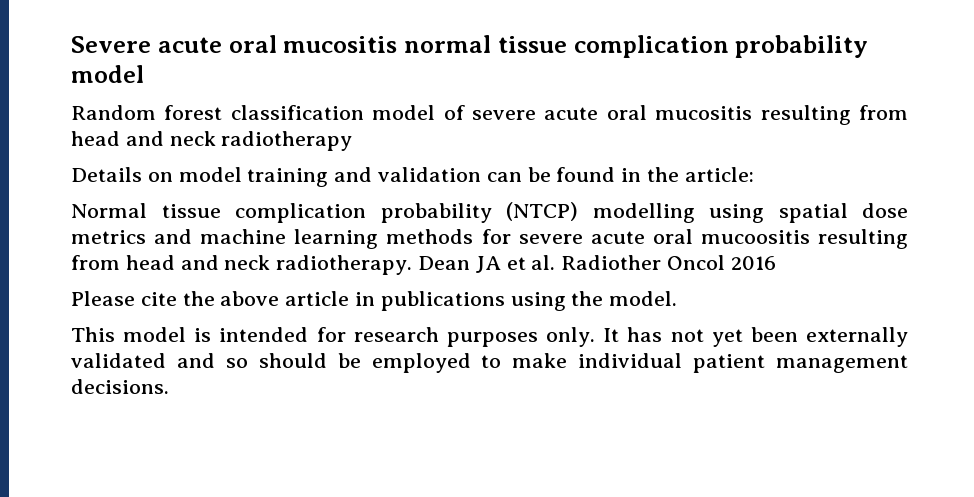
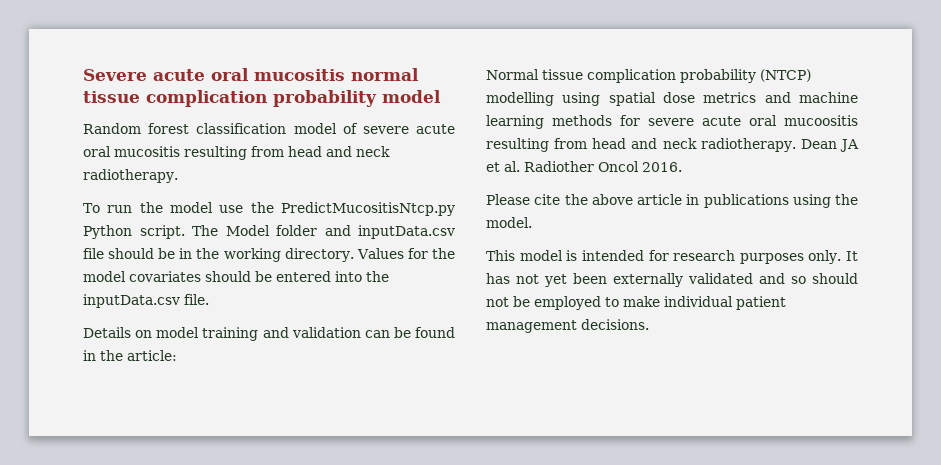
- Random forest classification model of severe acute oral mucositis resulting from head and neck radiotherapy
+ Random forest classification model of severe acute oral mucositis resulting from head and neck radiotherapy.
+ To run the model use the PredictMucositisNtcp.py Python script. The Model folder and inputData.csv file should be in the working directory. Values for the model covariates should be entered into the inputData.csv file.
- Dean JA et al. Radiother Oncol 2016
+ Dean JA et al. Radiother Oncol 2016.
- It has not yet been externally validated and so should be employed to make individual patient management decisions.
+ It has not yet been externally validated and so should not be employed to make individual patient management decisions.

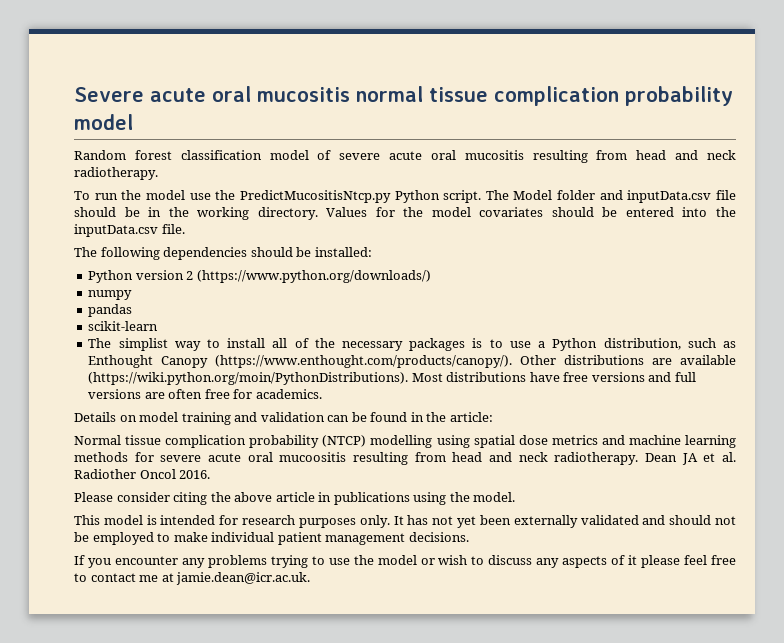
+ The following dependencies should be installed:
+ Python version 2 (https://www.python.org/downloads/)
+ numpy
+ pandas
+ scikit-learn
+ The simplist way to install all of the necessary packages is to use a Python distribution, such as Enthought Canopy (https://www.enthought.com/products/canopy/). Other distributions are available (https://wiki.python.org/moin/PythonDistributions). Most distributions have free versions and full versions are often free for academics.
- Please cite the above article in publications using the model.
+ Please consider citing the above article in publications using the model.
- It has not yet been externally validated and so should not be employed to make individual patient management decisions.
+ It has not yet been externally validated and should not be employed to make individual patient management decisions.
+ If you encounter any problems trying to use the model or wish to discuss any aspects of it please feel free to contact me at jamie.dean@icr.ac.uk.

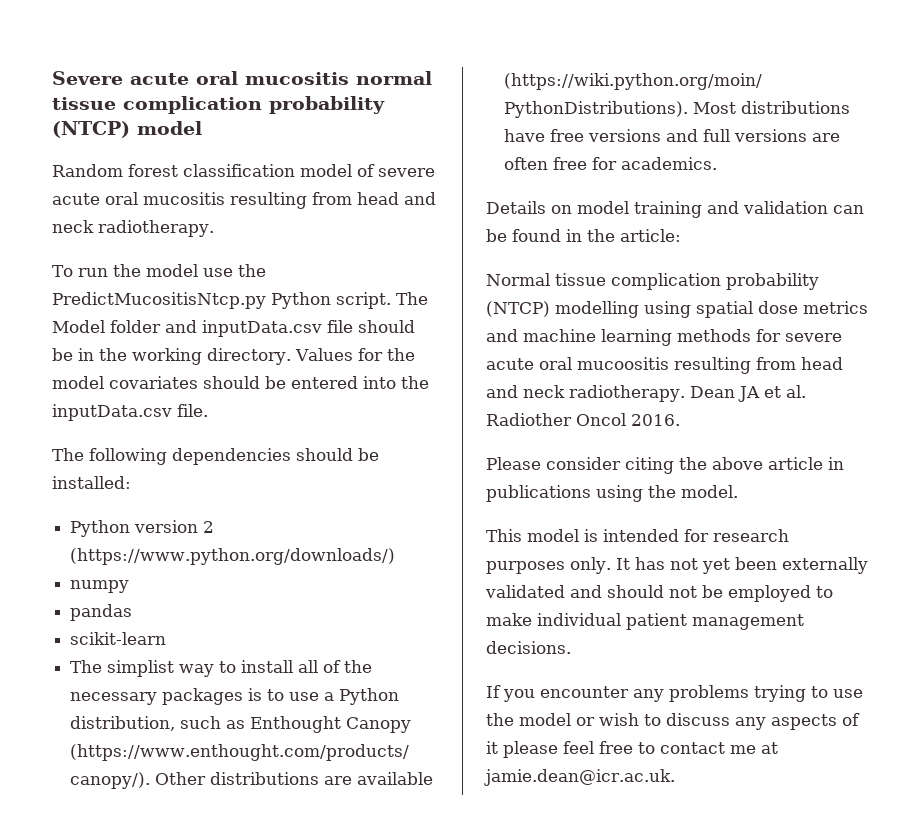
- Severe acute oral mucositis normal tissue complication probability model
+ Severe acute oral mucositis normal tissue complication probability (NTCP) model

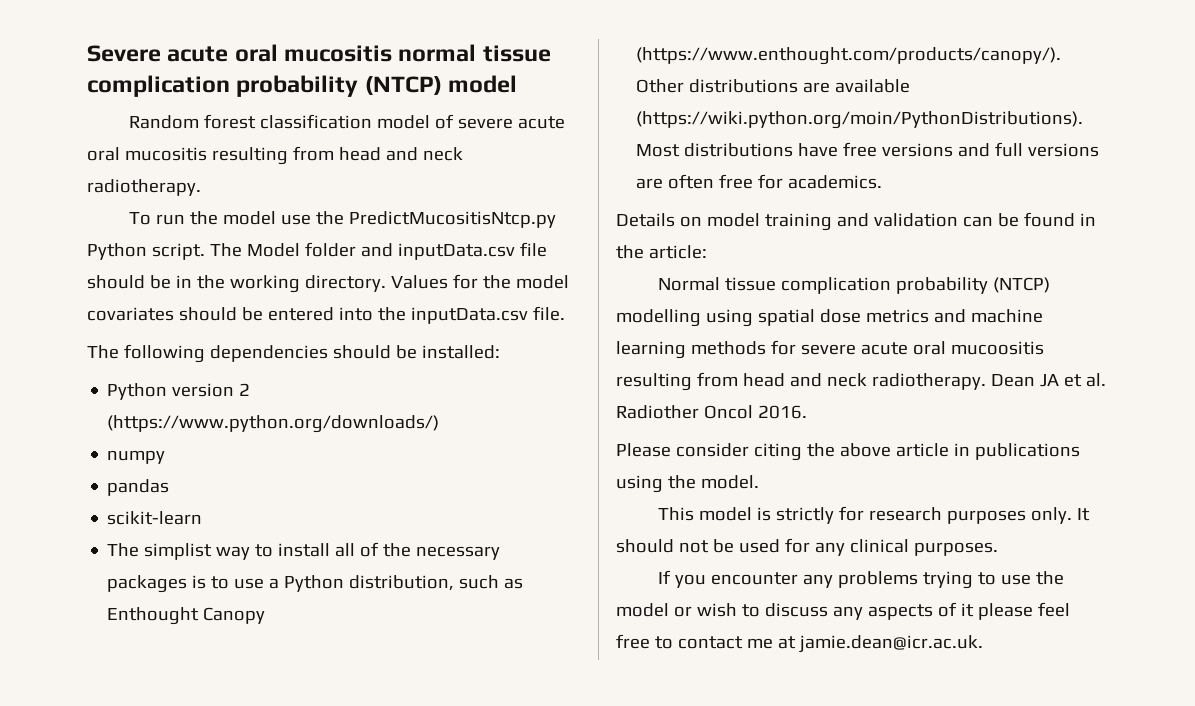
- This model is intended for research purposes only.
+ This model is strictly for research purposes only.
- It has not yet been externally validated and should not be employed to make individual patient management decisions.
+ It should not be used for any clinical purposes.

